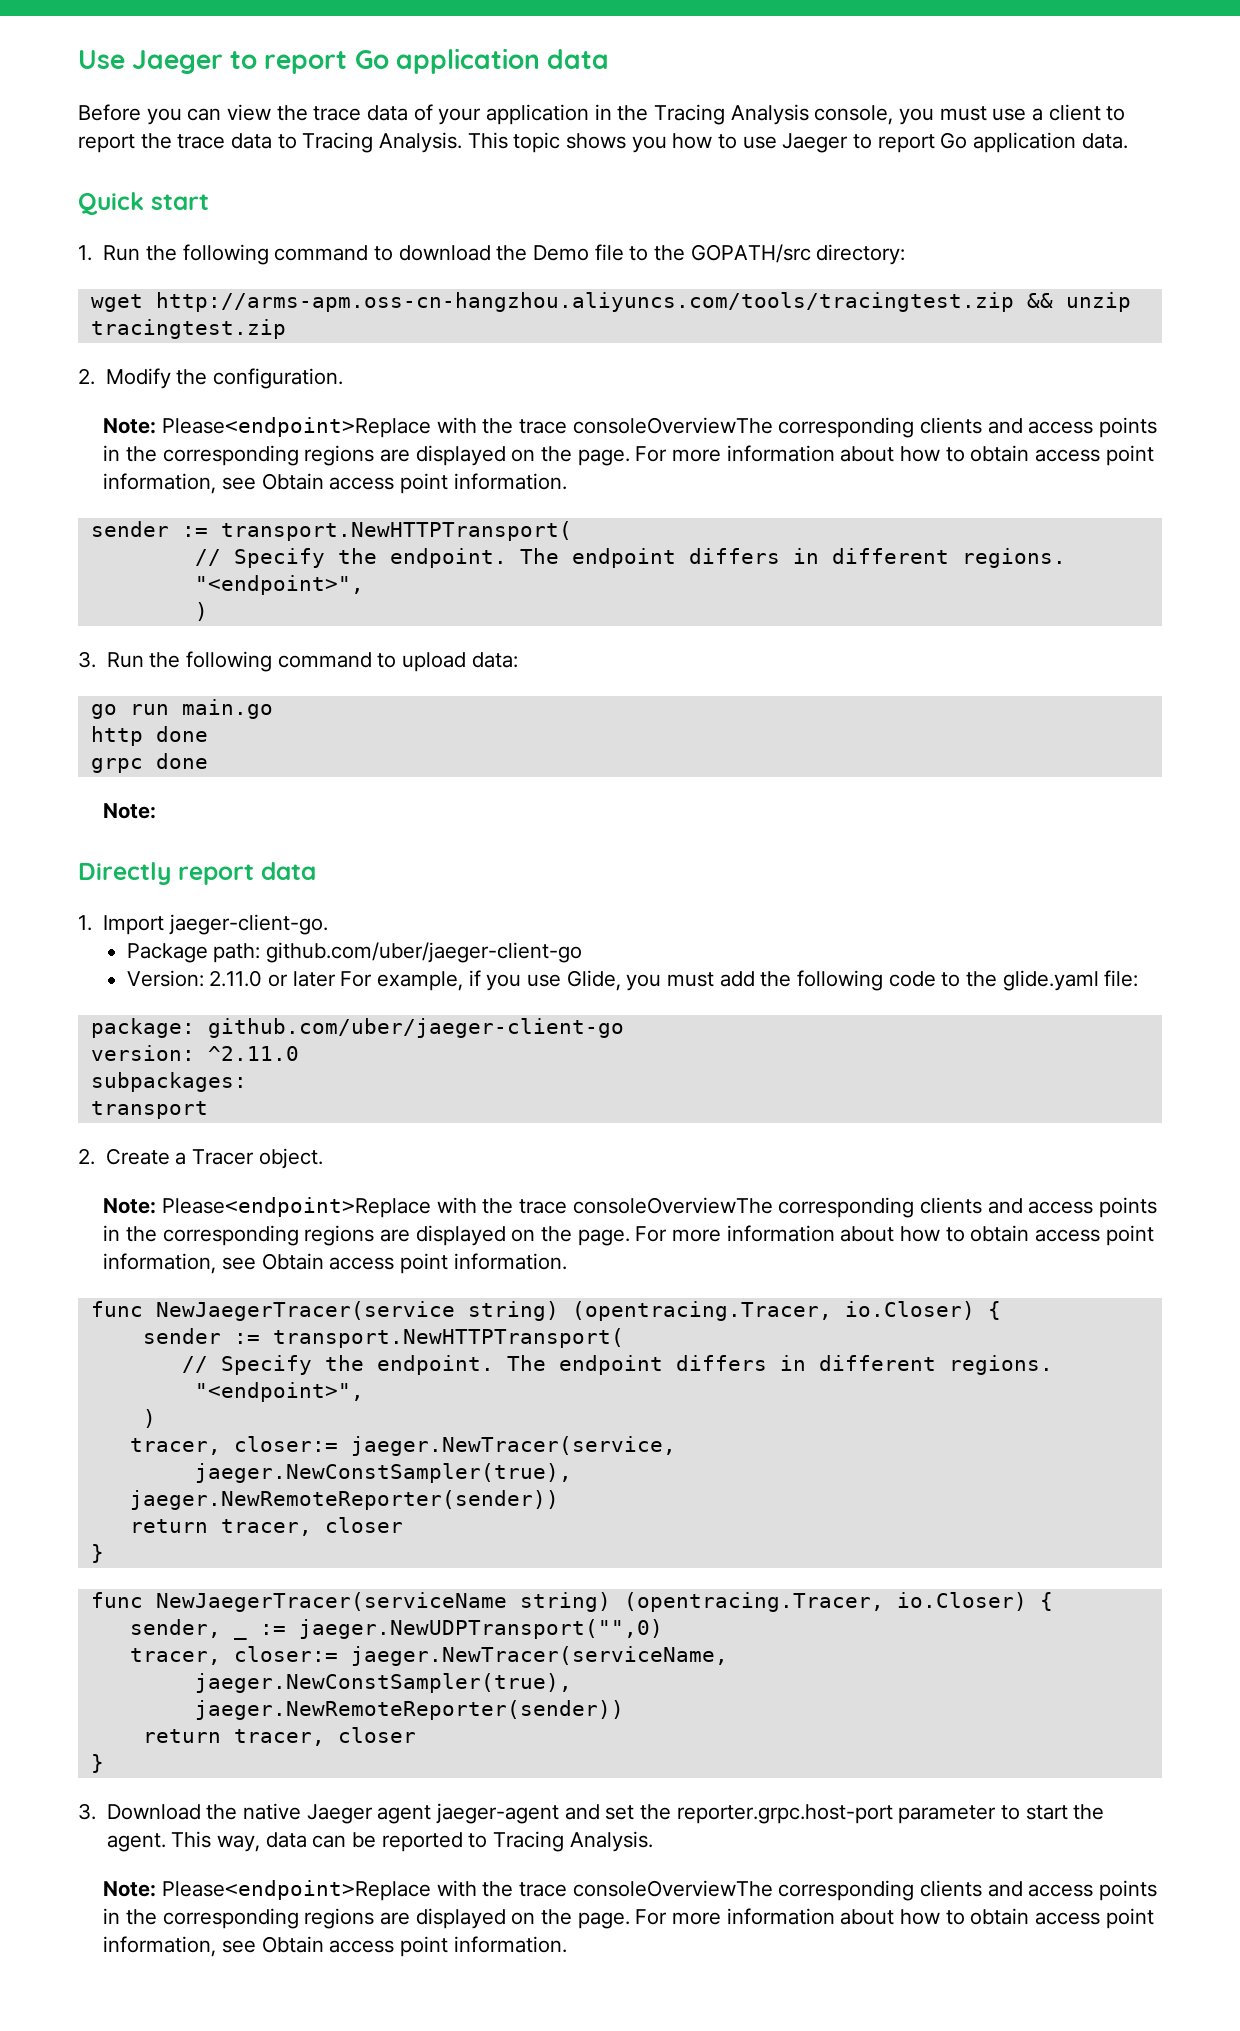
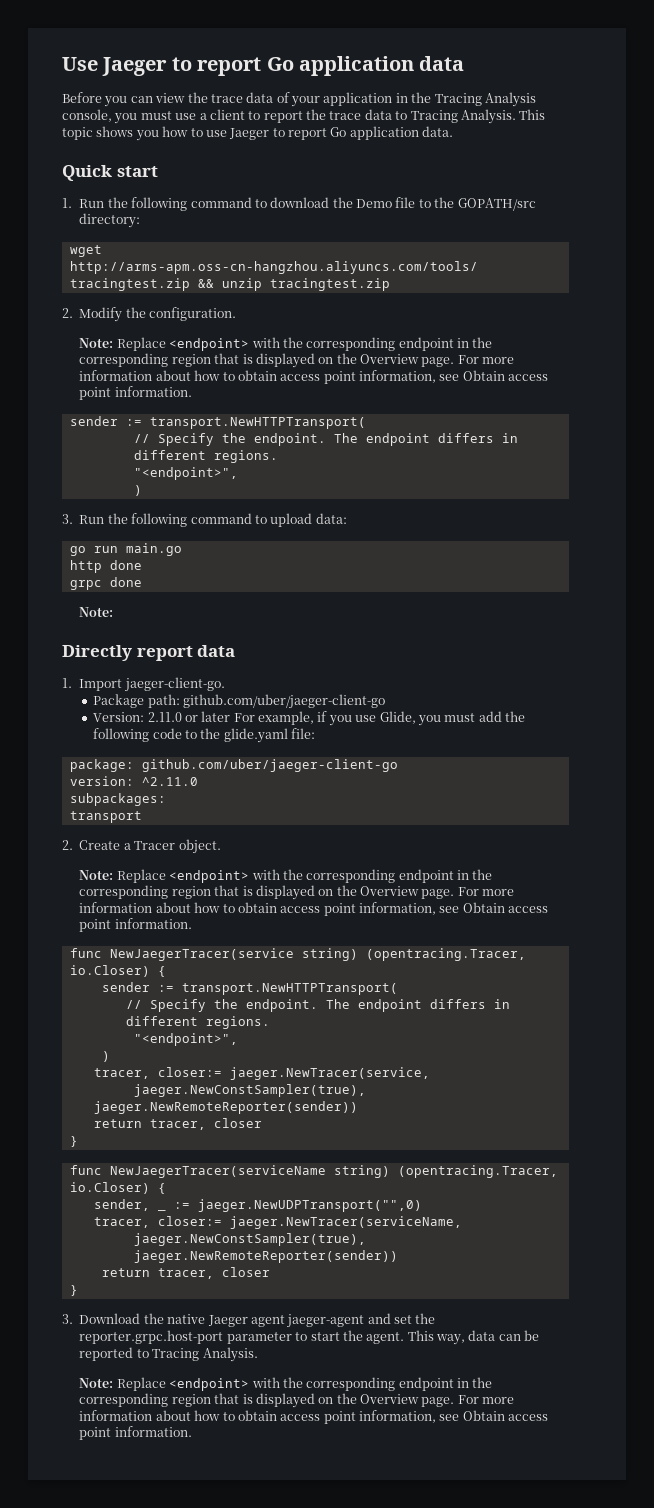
  2. Modify the configuration.
- Note: Please<endpoint>Replace with the trace consoleOverviewThe corresponding clients and access points in the corresponding regions are displayed on the page.
+ Note: Replace <endpoint> with the corresponding endpoint in the corresponding region that is displayed on the Overview page.
  2. Create a Tracer object.
- Note: Please<endpoint>Replace with the trace consoleOverviewThe corresponding clients and access points in the corresponding regions are displayed on the page.
+ Note: Replace <endpoint> with the corresponding endpoint in the corresponding region that is displayed on the Overview page.
  This way, data can be reported to Tracing Analysis.
- Note: Please<endpoint>Replace with the trace consoleOverviewThe corresponding clients and access points in the corresponding regions are displayed on the page.
+ Note: Replace <endpoint> with the corresponding endpoint in the corresponding region that is displayed on the Overview page.

